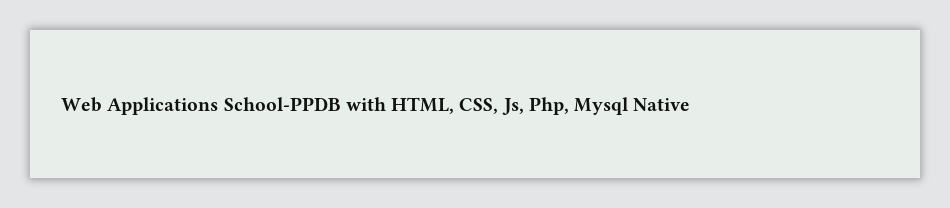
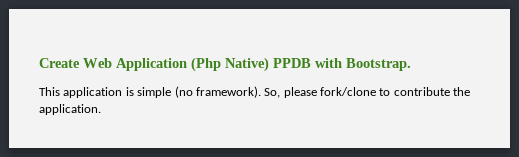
- Web Applications School-PPDB with HTML, CSS, Js, Php, Mysql Native
+ Create Web Application (Php Native) PPDB with Bootstrap.
+ This application is simple (no framework). So, please fork/clone to contribute the application.

